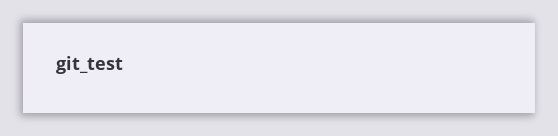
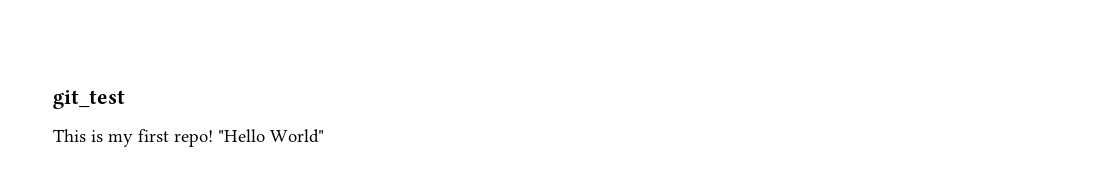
+ This is my first repo! "Hello World"

